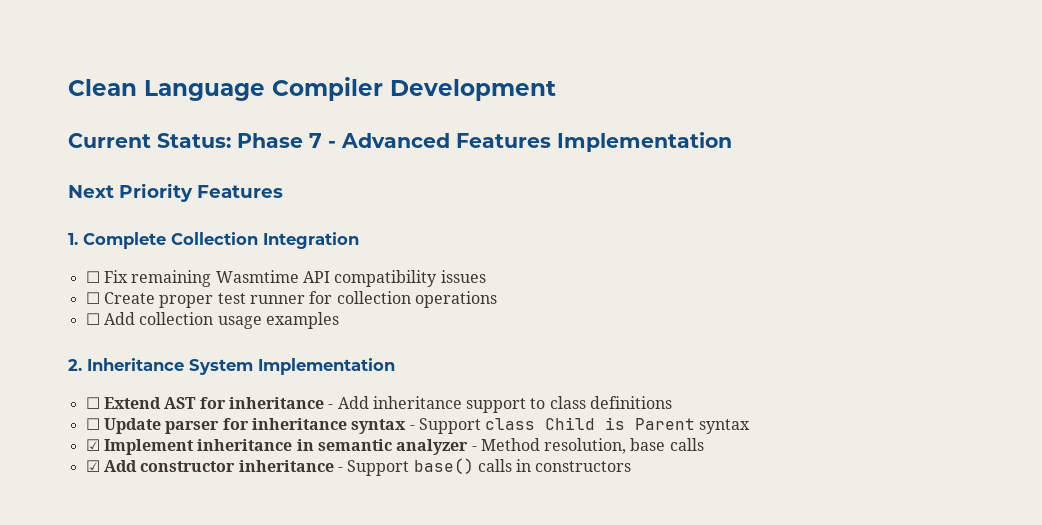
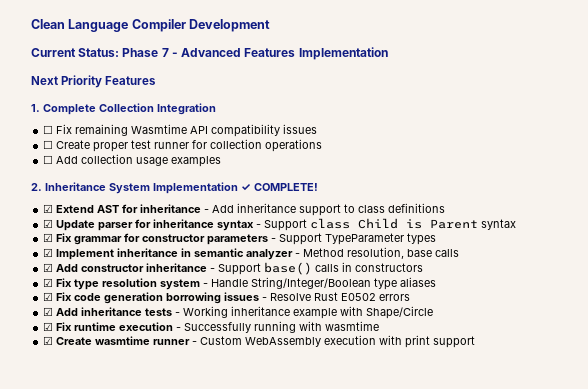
- 2. Inheritance System Implementation
- ☐ Extend AST for inheritance - Add inheritance support to class definitions
+ 2. Inheritance System Implementation ✓ COMPLETE!
+ ☑ Extend AST for inheritance - Add inheritance support to class definitions
- ☐ Update parser for inheritance syntax - Support class Child is Parent syntax
+ ☑ Update parser for inheritance syntax - Support class Child is Parent syntax
+ ☑ Fix grammar for constructor parameters - Support TypeParameter types
+ ☑ Fix type resolution system - Handle String/Integer/Boolean type aliases
+ ☑ Fix code generation borrowing issues - Resolve Rust E0502 errors
+ ☑ Add inheritance tests - Working inheritance example with Shape/Circle
+ ☑ Fix runtime execution - Successfully running with wasmtime
+ ☑ Create wasmtime runner - Custom WebAssembly execution with print support

